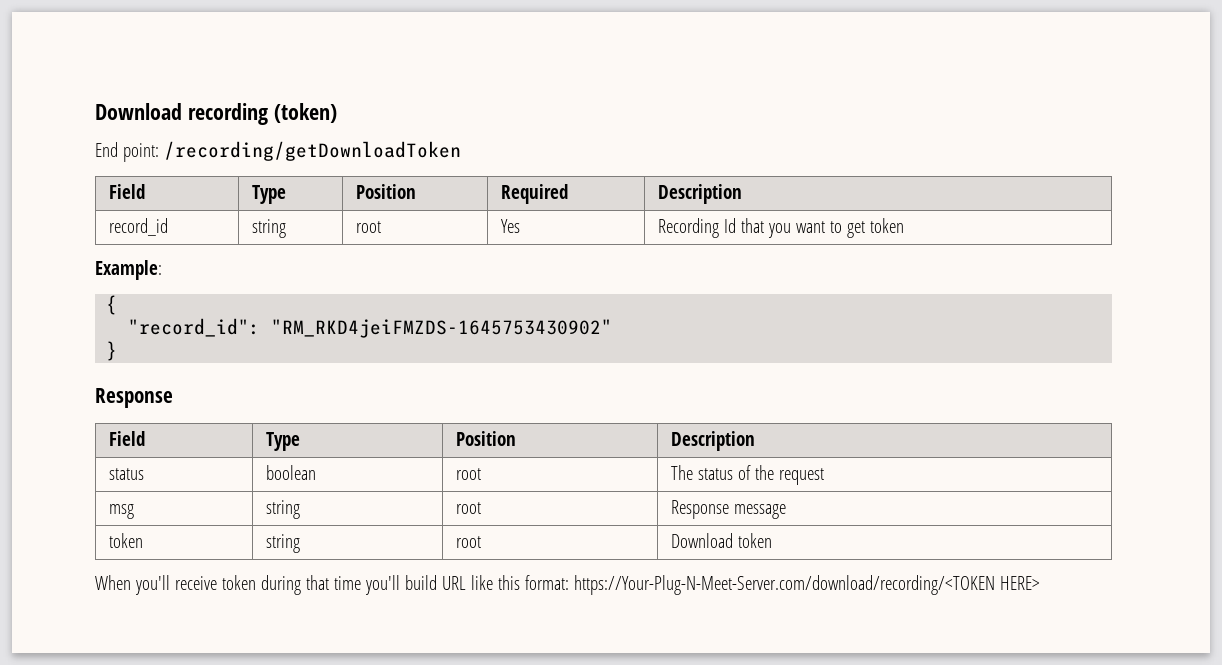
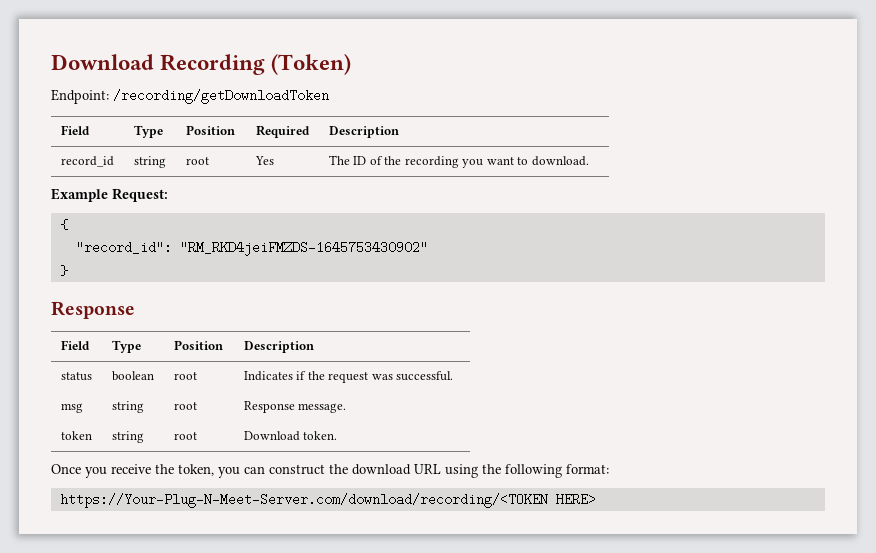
- Download recording (token)
- End point: /recording/getDownloadToken
+ Download Recording (Token)
+ Endpoint: /recording/getDownloadToken
- record_id | string | root | Yes | Recording Id that you want to get token
- Example:
+ record_id | string | root | Yes | The ID of the recording you want to download.
+ Example Request:
- status | boolean | root | The status of the request
+ status | boolean | root | Indicates if the request was successful.
- msg | string | root | Response message
+ msg | string | root | Response message.
- token | string | root | Download token
- When you'll receive token during that time you'll build URL like this format: https://Your-Plug-N-Meet-Server.com/download/recording/<TOKEN HERE>
+ token | string | root | Download token.
+ Once you receive the token, you can construct the download URL using the following format:
+ https://Your-Plug-N-Meet-Server.com/download/recording/<TOKEN HERE>

